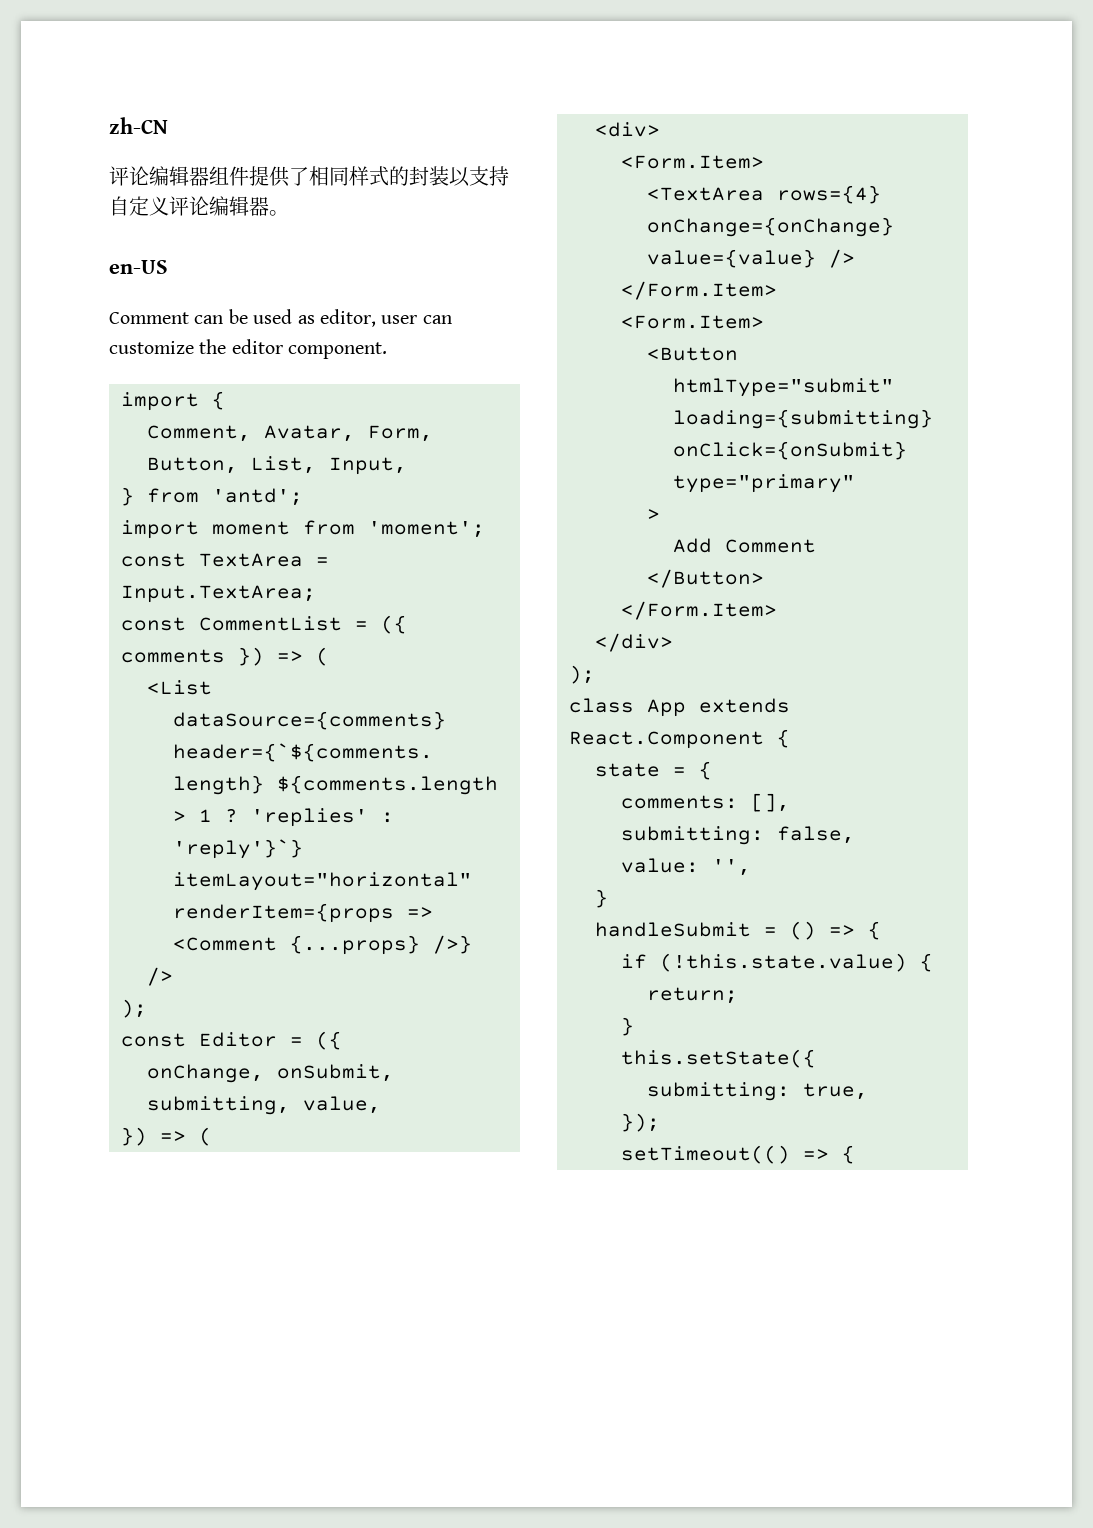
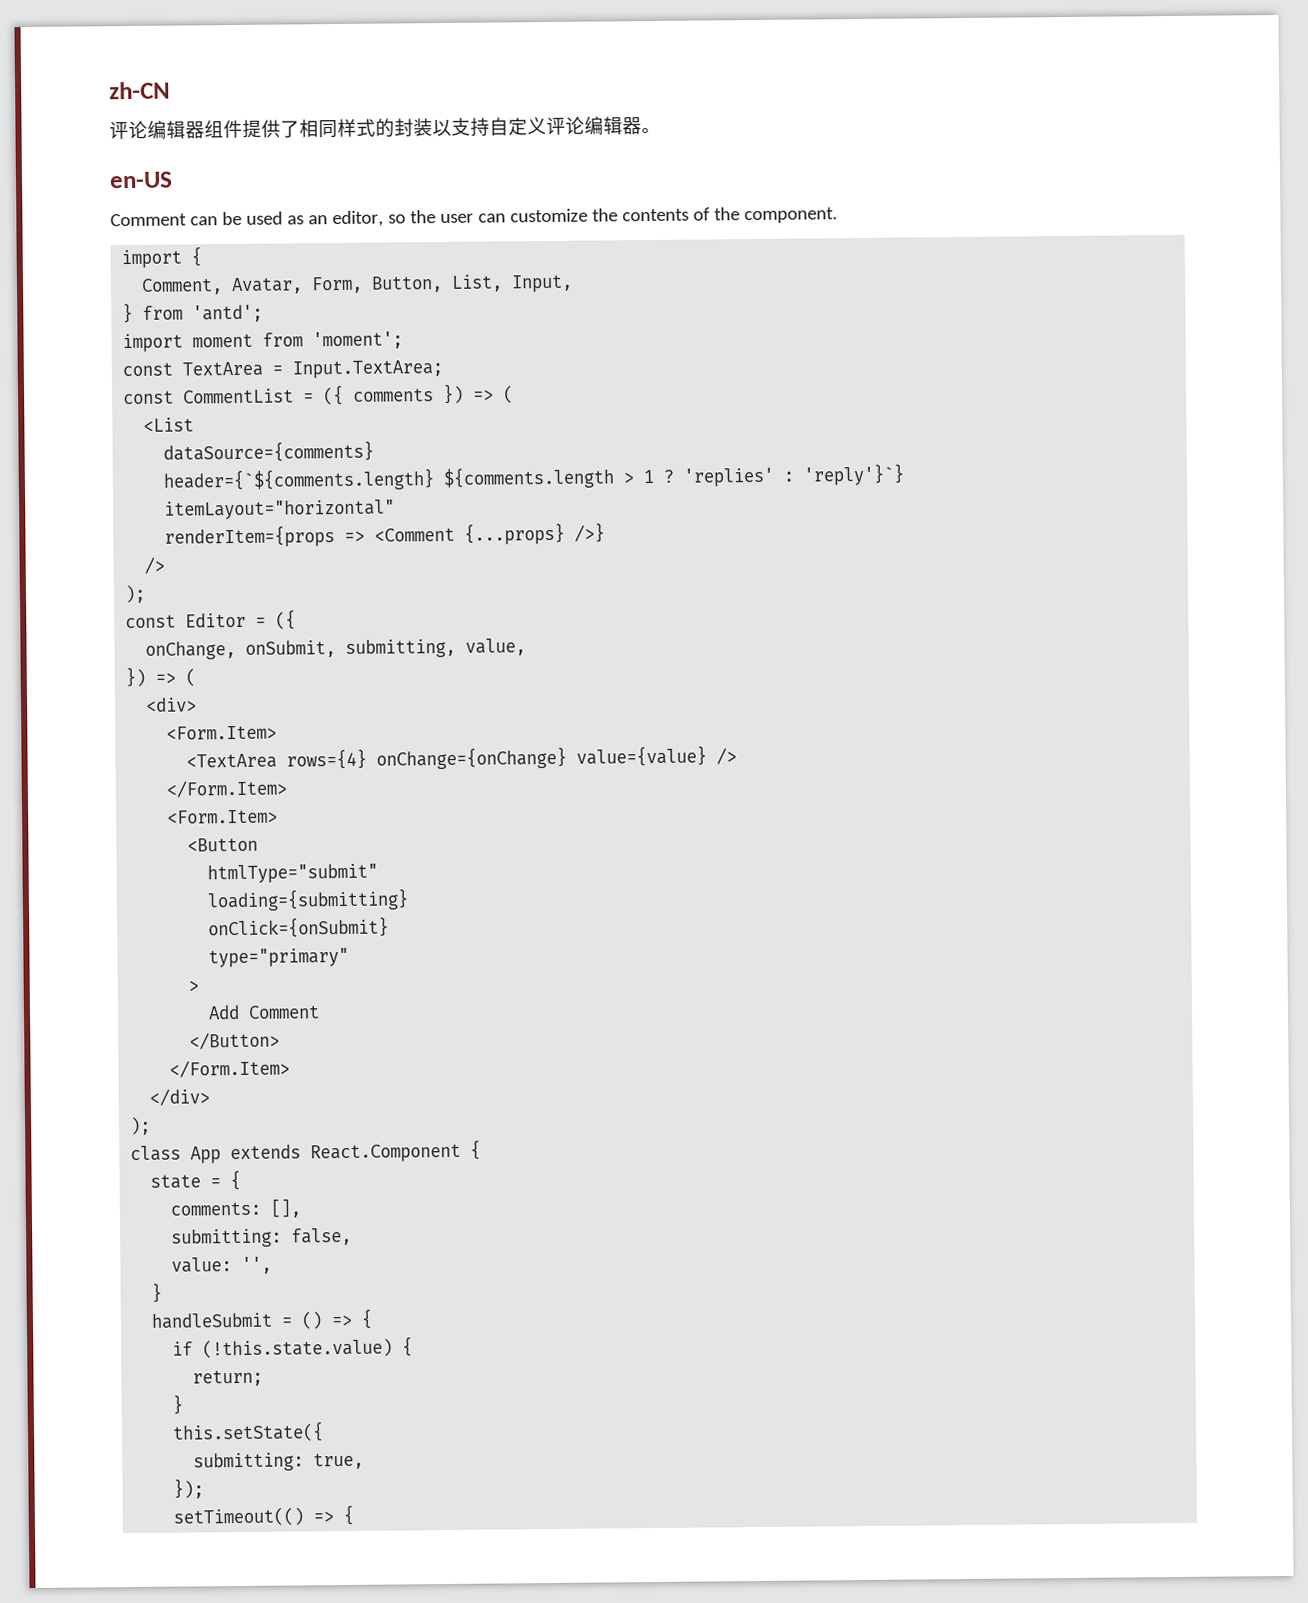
- Comment can be used as editor, user can customize the editor component.
+ Comment can be used as an editor, so the user can customize the contents of the component.

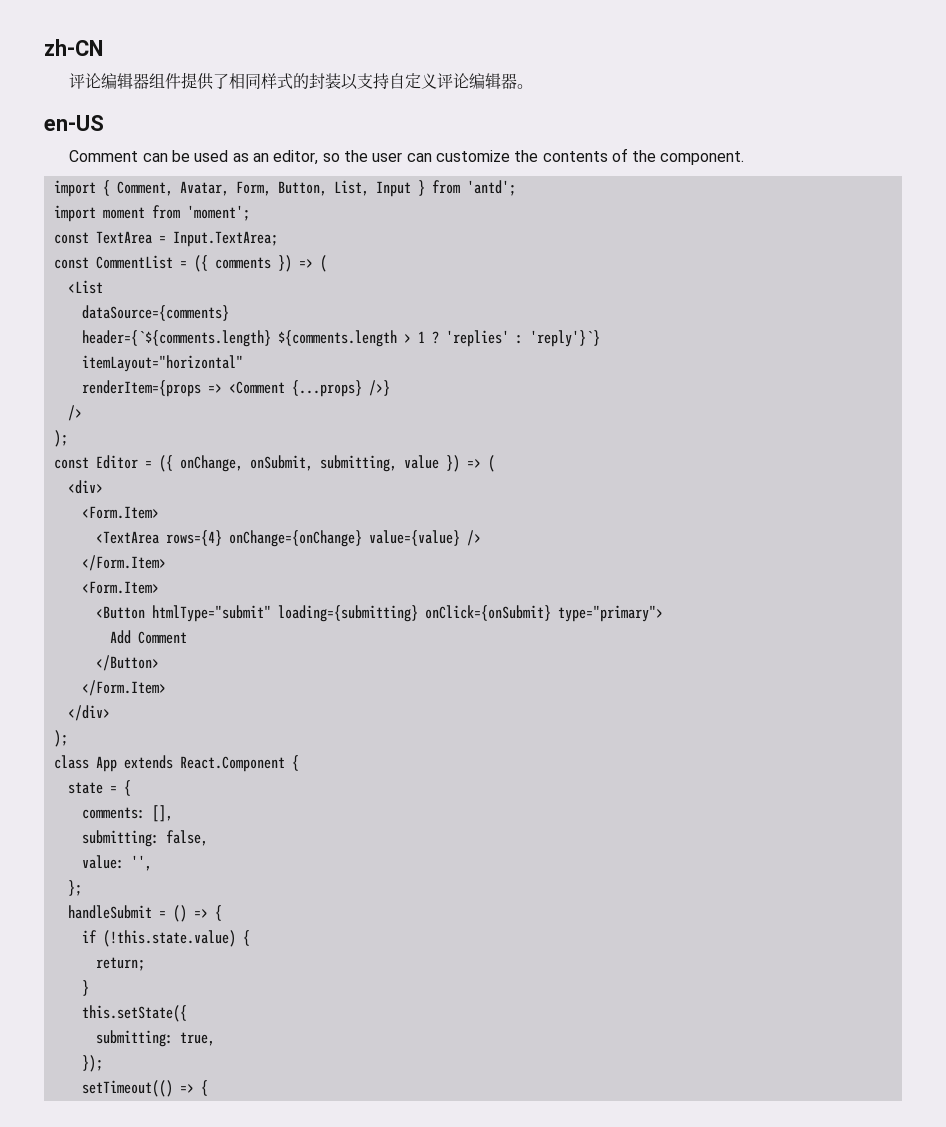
- import {
- Comment, Avatar, Form, Button, List, Input,
- } from 'antd';
+ import { Comment, Avatar, Form, Button, List, Input } from 'antd';
- const Editor = ({
- onChange, onSubmit, submitting, value,
- }) => (
+ const Editor = ({ onChange, onSubmit, submitting, value }) => (
- <Button
- htmlType="submit"
- loading={submitting}
- onClick={onSubmit}
- type="primary"
- >
+ <Button htmlType="submit" loading={submitting} onClick={onSubmit} type="primary">
  value: '',
- }
+ };

